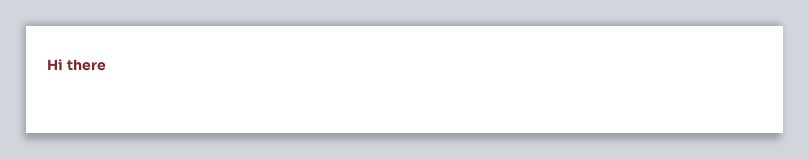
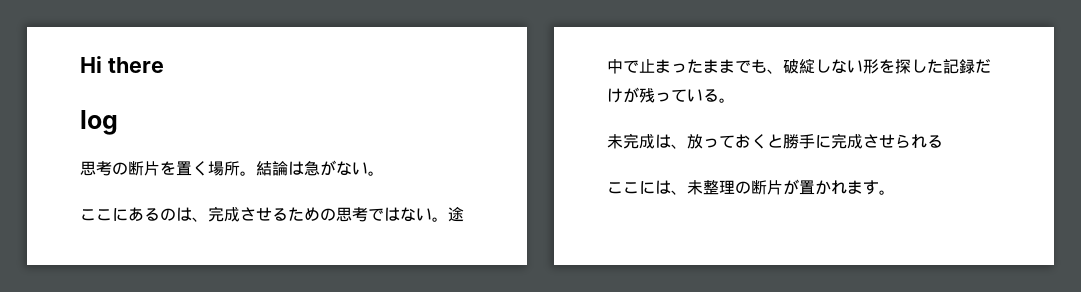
+ log
+ 思考の断片を置く場所。結論は急がない。
+ ここにあるのは、完成させるための思考ではない。途中で止まったままでも、破綻しない形を探した記録だけが残っている。
+ 未完成は、放っておくと勝手に完成させられる
+ ここには、未整理の断片が置かれます。

